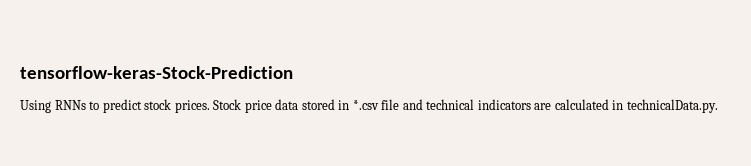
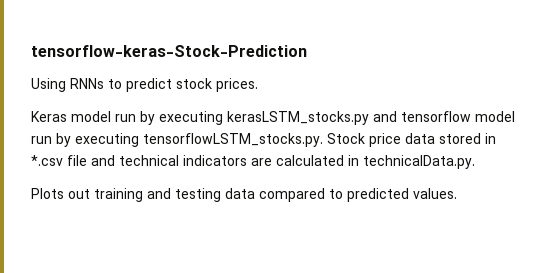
- Using RNNs to predict stock prices. Stock price data stored in *.csv file and technical indicators are calculated in technicalData.py.
+ Using RNNs to predict stock prices.
+ Keras model run by executing kerasLSTM_stocks.py and tensorflow model run by executing tensorflowLSTM_stocks.py. Stock price data stored in *.csv file and technical indicators are calculated in technicalData.py.
+ Plots out training and testing data compared to predicted values.

